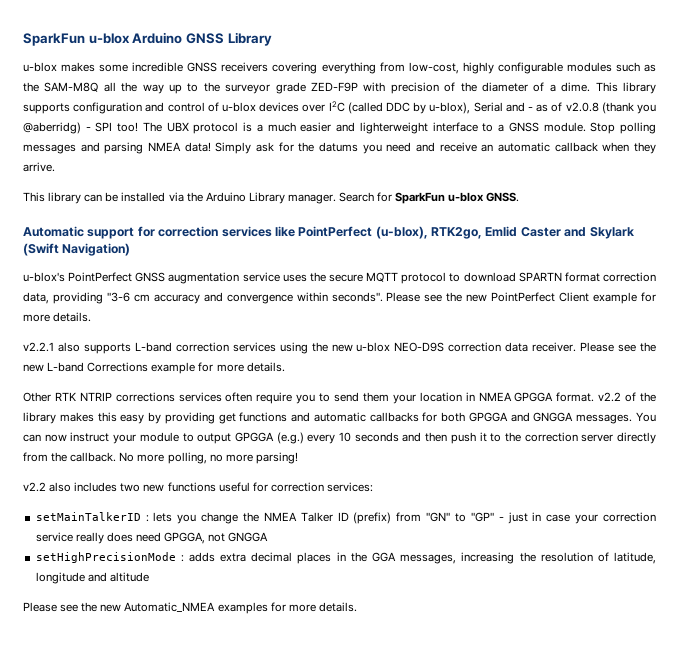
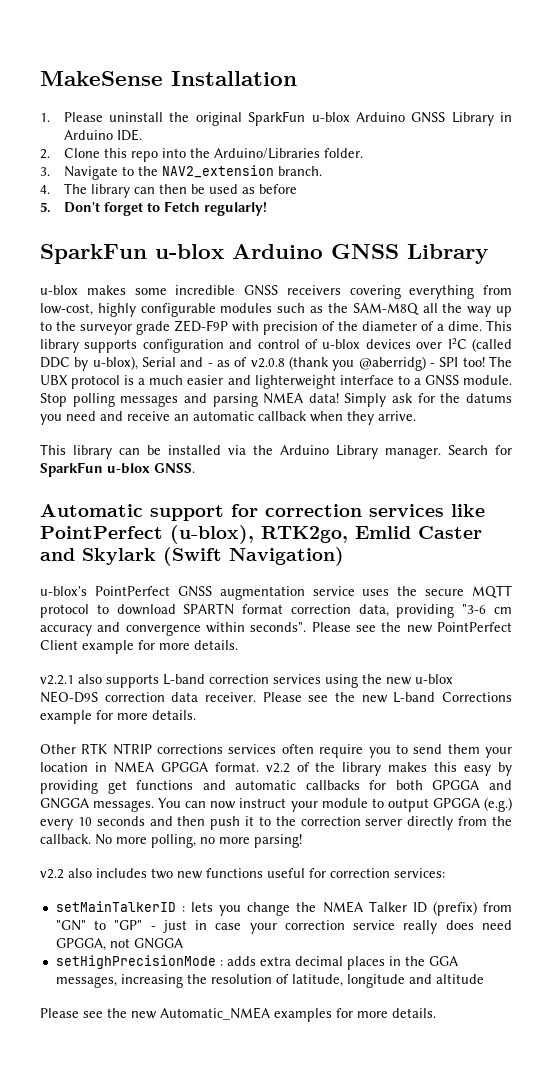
+ MakeSense Installation
+ 1. Please uninstall the original SparkFun u-blox Arduino GNSS Library in Arduino IDE.
+ 2. Clone this repo into the Arduino/Libraries folder.
+ 3. Navigate to the NAV2_extension branch.
+ 4. The library can then be used as before
+ 5. Don't forget to Fetch regularly!

